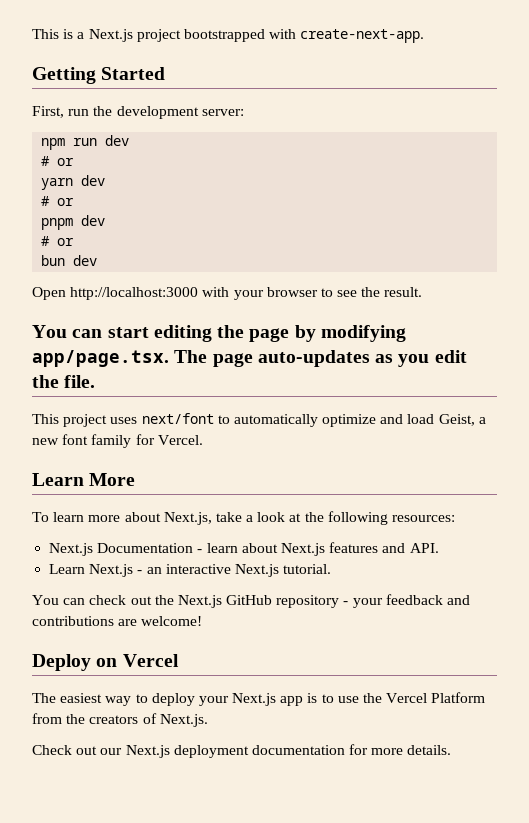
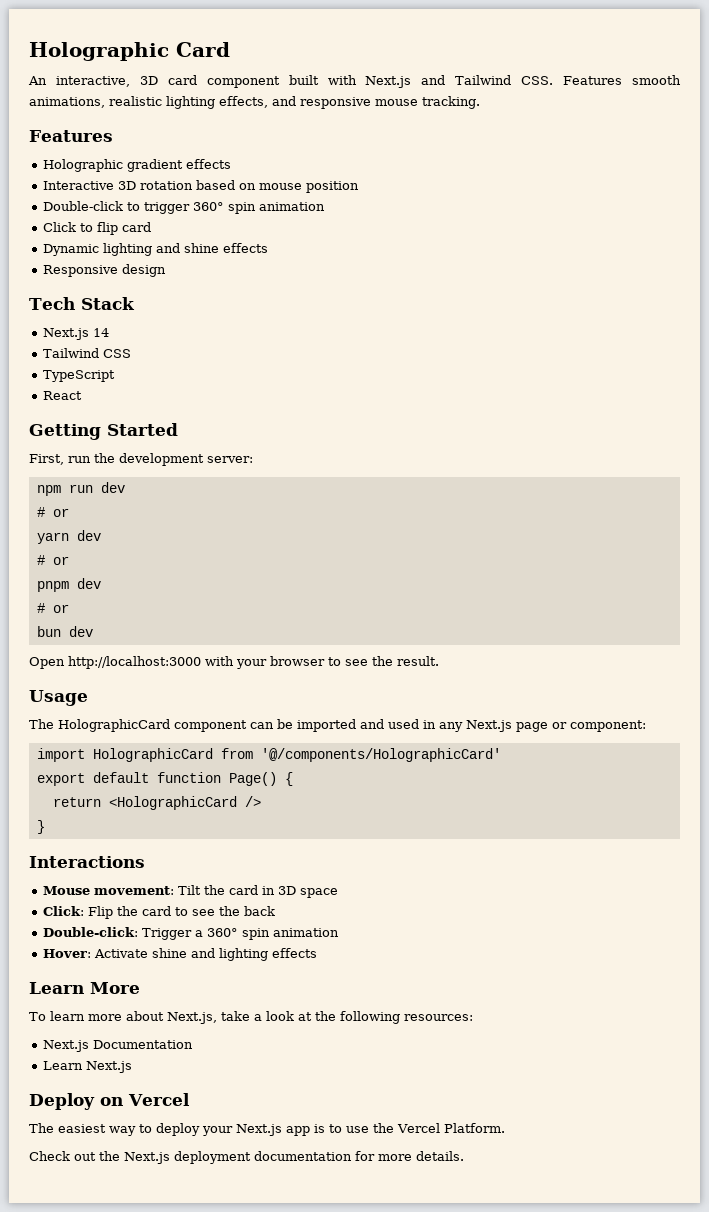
- This is a Next.js project bootstrapped with create-next-app.
+ Holographic Card
+ An interactive, 3D card component built with Next.js and Tailwind CSS. Features smooth animations, realistic lighting effects, and responsive mouse tracking.
+ Features
+ Holographic gradient effects
+ Interactive 3D rotation based on mouse position
+ Double-click to trigger 360° spin animation
+ Click to flip card
+ Dynamic lighting and shine effects
+ Responsive design
+ Tech Stack
+ Next.js 14
+ Tailwind CSS
+ TypeScript
+ React
- You can start editing the page by modifying app/page.tsx. The page auto-updates as you edit the file.
- This project uses next/font to automatically optimize and load Geist, a new font family for Vercel.
+ Usage
+ The HolographicCard component can be imported and used in any Next.js page or component:
+ import HolographicCard from '@/components/HolographicCard'
+ export default function Page() {
+ return <HolographicCard />
+ }
+ Interactions
+ Mouse movement: Tilt the card in 3D space
+ Click: Flip the card to see the back
+ Double-click: Trigger a 360° spin animation
+ Hover: Activate shine and lighting effects
- Next.js Documentation - learn about Next.js features and API.
- Learn Next.js - an interactive Next.js tutorial.
- You can check out the Next.js GitHub repository - your feedback and contributions are welcome!
+ Next.js Documentation
+ Learn Next.js
- The easiest way to deploy your Next.js app is to use the Vercel Platform from the creators of Next.js.
+ The easiest way to deploy your Next.js app is to use the Vercel Platform.
- Check out our Next.js deployment documentation for more details.
+ Check out the Next.js deployment documentation for more details.

